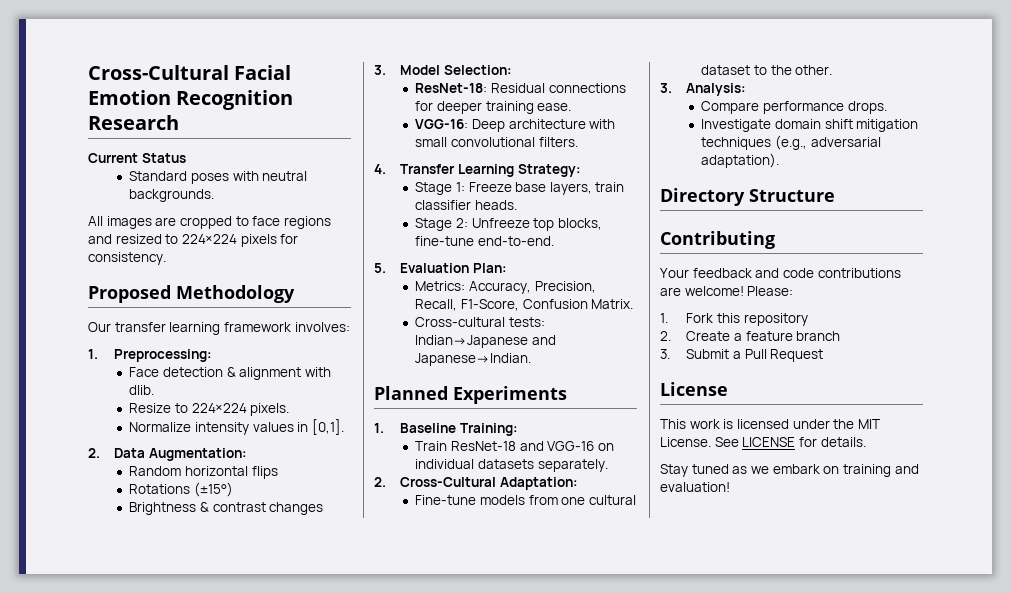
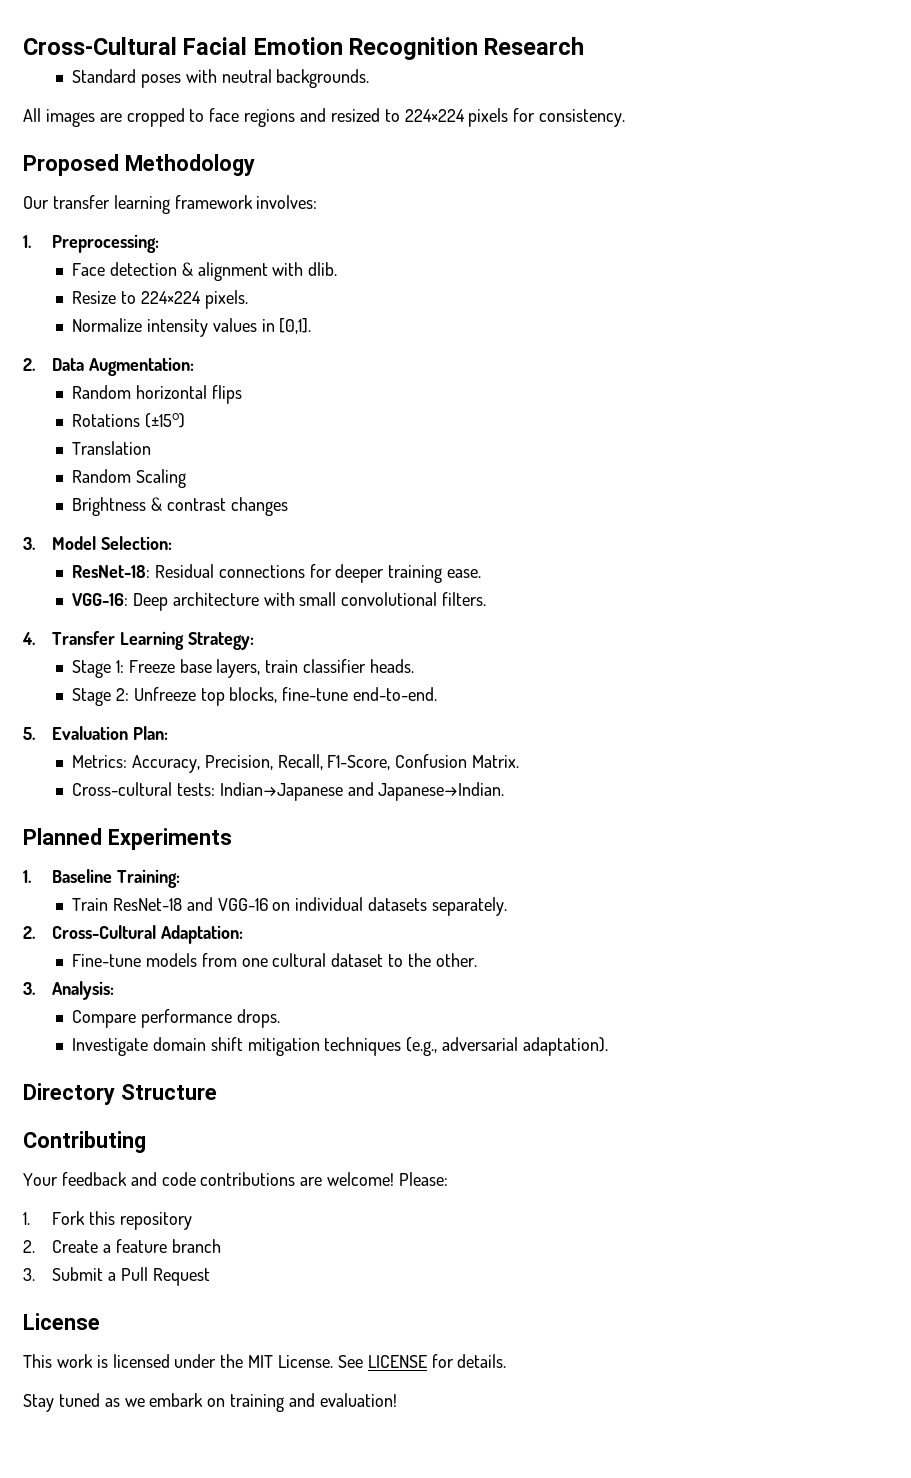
- Current Status
+ Translation
+ Random Scaling

